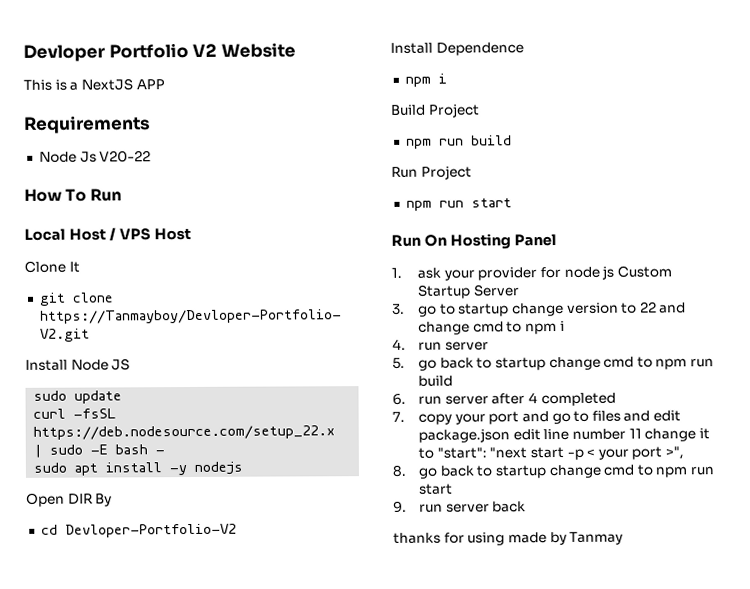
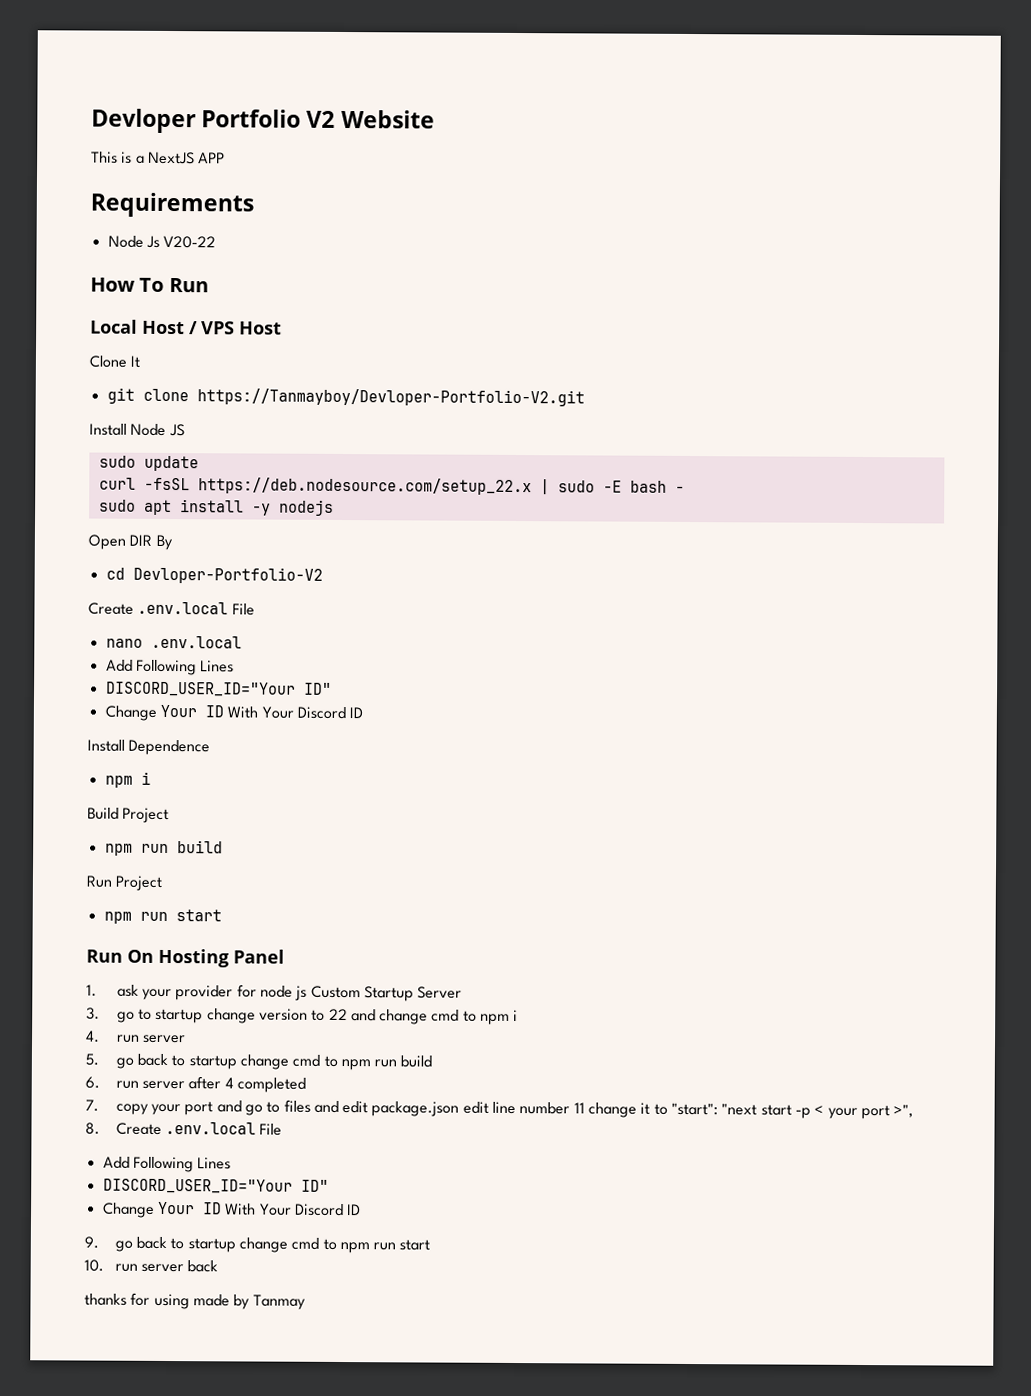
  cd Devloper-Portfolio-V2
+ Create .env.local File
+ nano .env.local
+ Add Following Lines
+ DISCORD_USER_ID="Your ID"
+ Change Your ID With Your Discord ID
- 8. go back to startup change cmd to npm run start
+ 8. Create .env.local File
+ Add Following Lines
+ DISCORD_USER_ID="Your ID"
+ Change Your ID With Your Discord ID
+ 9. go back to startup change cmd to npm run start
- 9. run server back
+ 10. run server back

